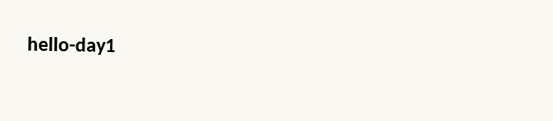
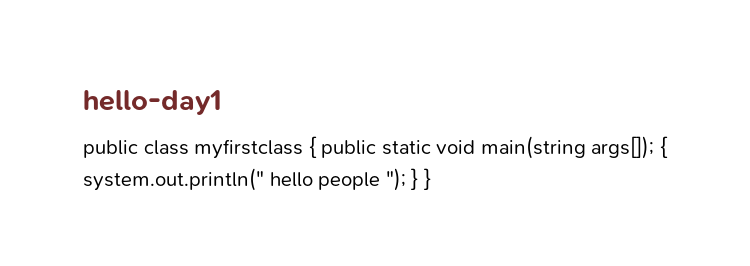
+ public class myfirstclass { public static void main(string args[]); { system.out.println(" hello people "); } }

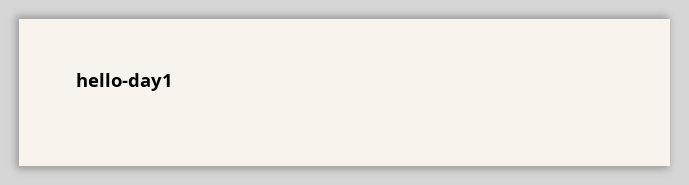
- public class myfirstclass { public static void main(string args[]); { system.out.println(" hello people "); } }

